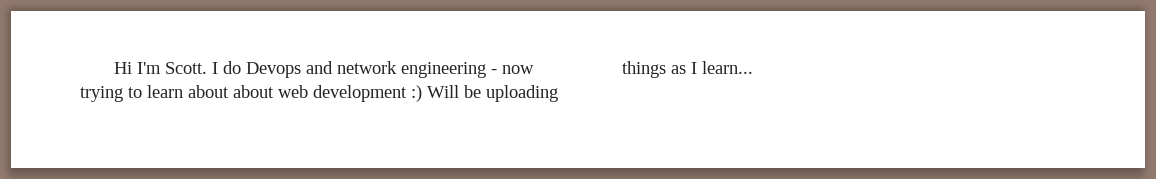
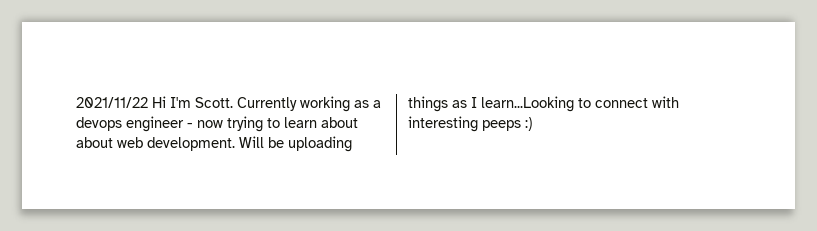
- Hi I'm Scott.
+ 2021/11/22 Hi I'm Scott.
- I do Devops and network engineering - now trying to learn about about web development :) Will be uploading things as I learn...
+ Currently working as a devops engineer - now trying to learn about about web development. Will be uploading things as I learn...Looking to connect with interesting peeps :)

